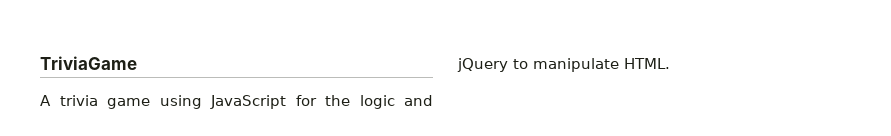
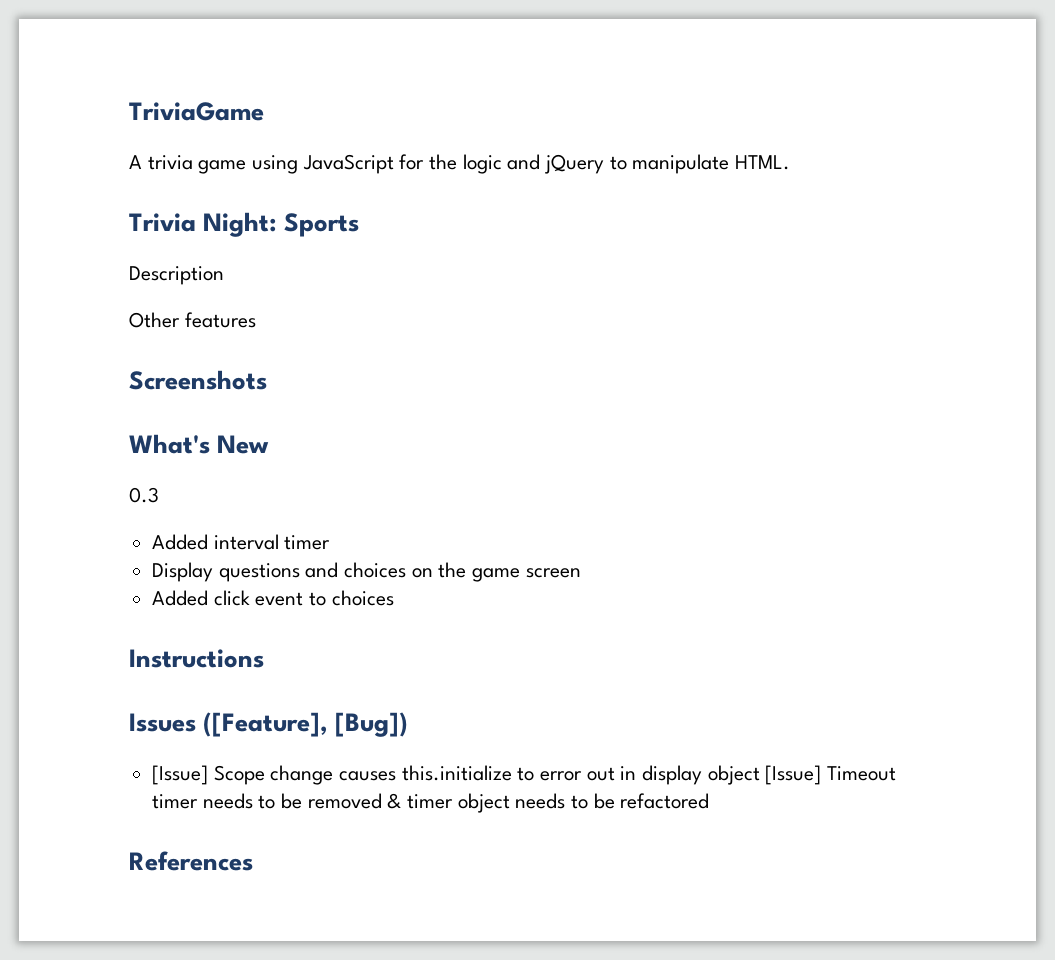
+ Trivia Night: Sports
+ Description
+ Other features
+ Screenshots
+ What's New
+ 0.3
+ Added interval timer
+ Display questions and choices on the game screen
+ Added click event to choices
+ Instructions
+ Issues ([Feature], [Bug])
+ [Issue] Scope change causes this.initialize to error out in display object [Issue] Timeout timer needs to be removed & timer object needs to be refactored
+ References

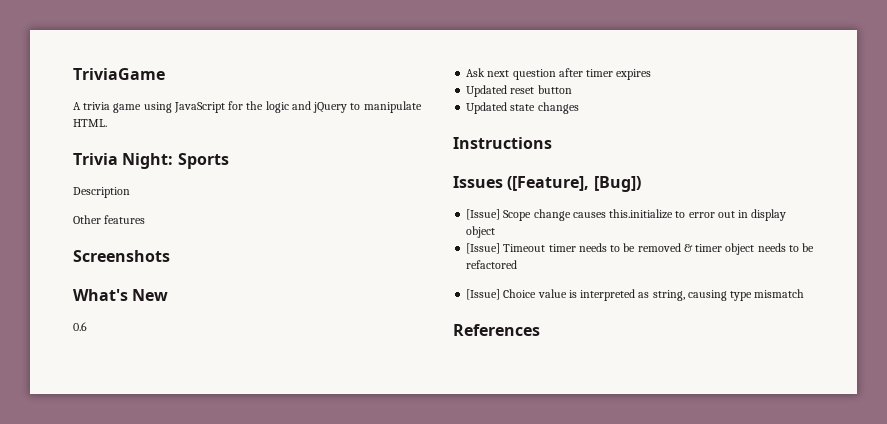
- 0.3
- Added interval timer
- Display questions and choices on the game screen
- Added click event to choices
+ 0.6
+ Ask next question after timer expires
+ Updated reset button
+ Updated state changes
- [Issue] Scope change causes this.initialize to error out in display object [Issue] Timeout timer needs to be removed & timer object needs to be refactored
+ [Issue] Scope change causes this.initialize to error out in display object
+ [Issue] Timeout timer needs to be removed & timer object needs to be refactored
+ [Issue] Choice value is interpreted as string, causing type mismatch

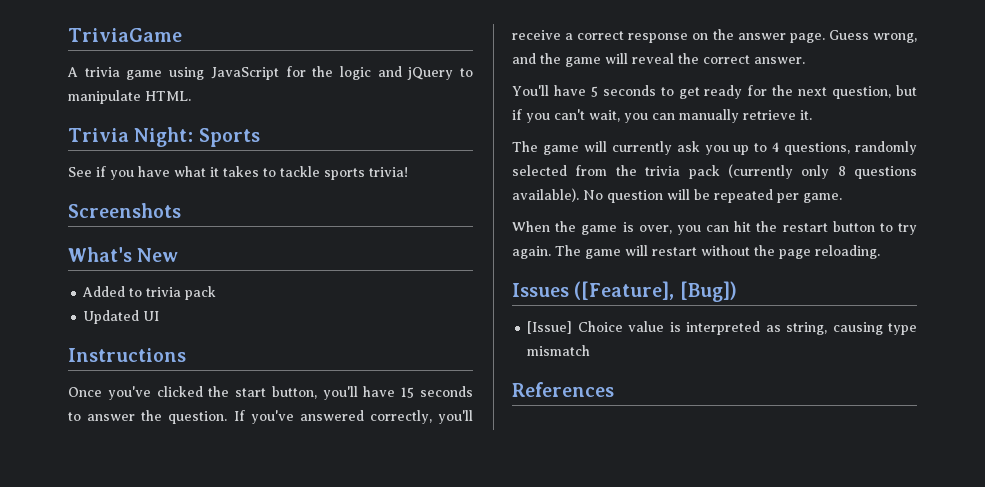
- Description
- Other features
+ See if you have what it takes to tackle sports trivia!
  Screenshots
  What's New
- 0.6
- Ask next question after timer expires
- Updated reset button
- Updated state changes
+ Added to trivia pack
+ Updated UI
  Instructions
+ Once you've clicked the start button, you'll have 15 seconds to answer the question. If you've answered correctly, you'll receive a correct response on the answer page. Guess wrong, and the game will reveal the correct answer.
+ You'll have 5 seconds to get ready for the next question, but if you can't wait, you can manually retrieve it.
+ The game will currently ask you up to 4 questions, randomly selected from the trivia pack (currently only 8 questions available). No question will be repeated per game.
+ When the game is over, you can hit the restart button to try again. The game will restart without the page reloading.
  Issues ([Feature], [Bug])
- [Issue] Scope change causes this.initialize to error out in display object
- [Issue] Timeout timer needs to be removed & timer object needs to be refactored

